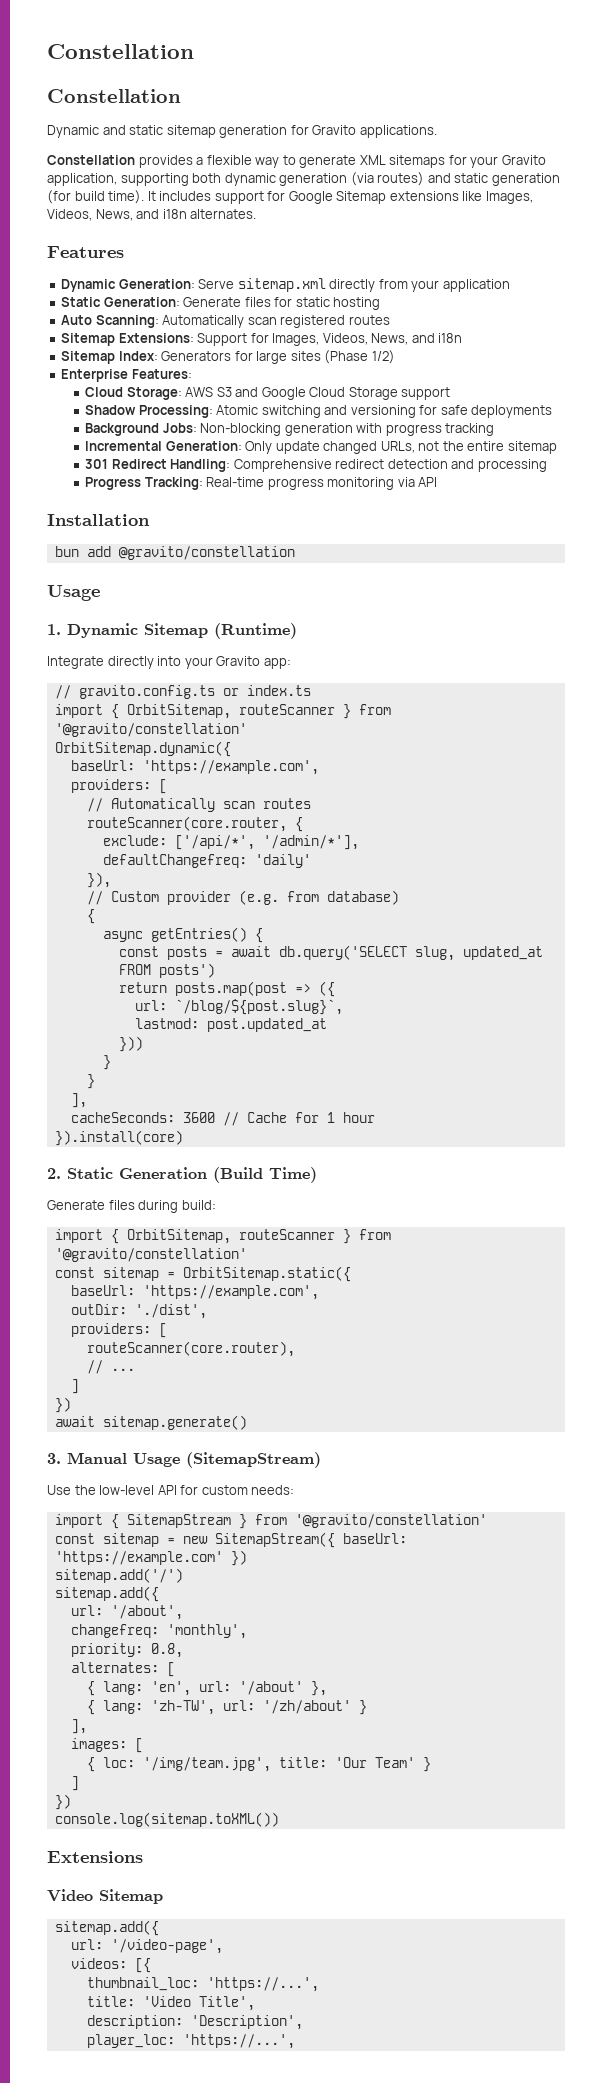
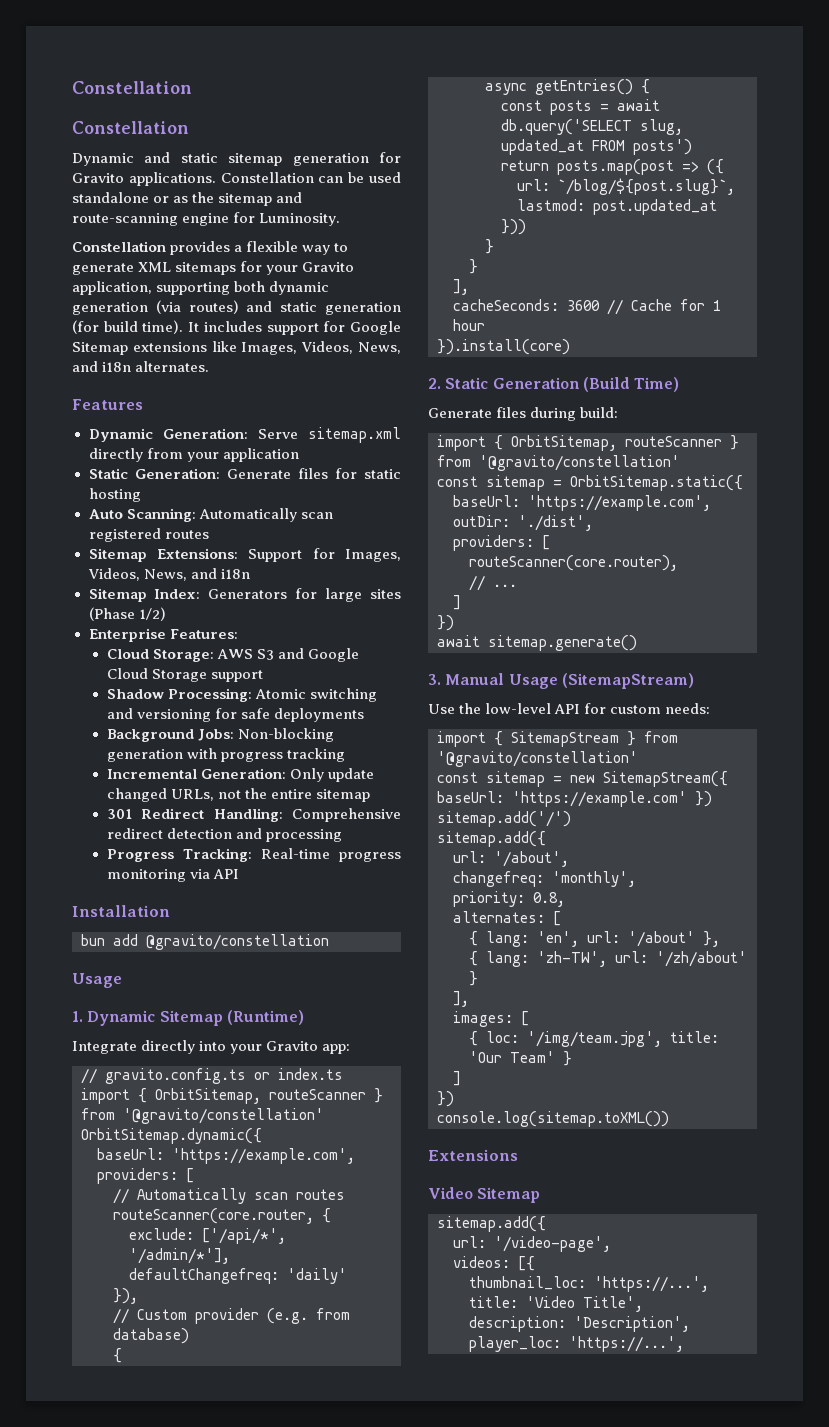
+ Constellation can be used standalone or as the sitemap and route-scanning engine for Luminosity.

